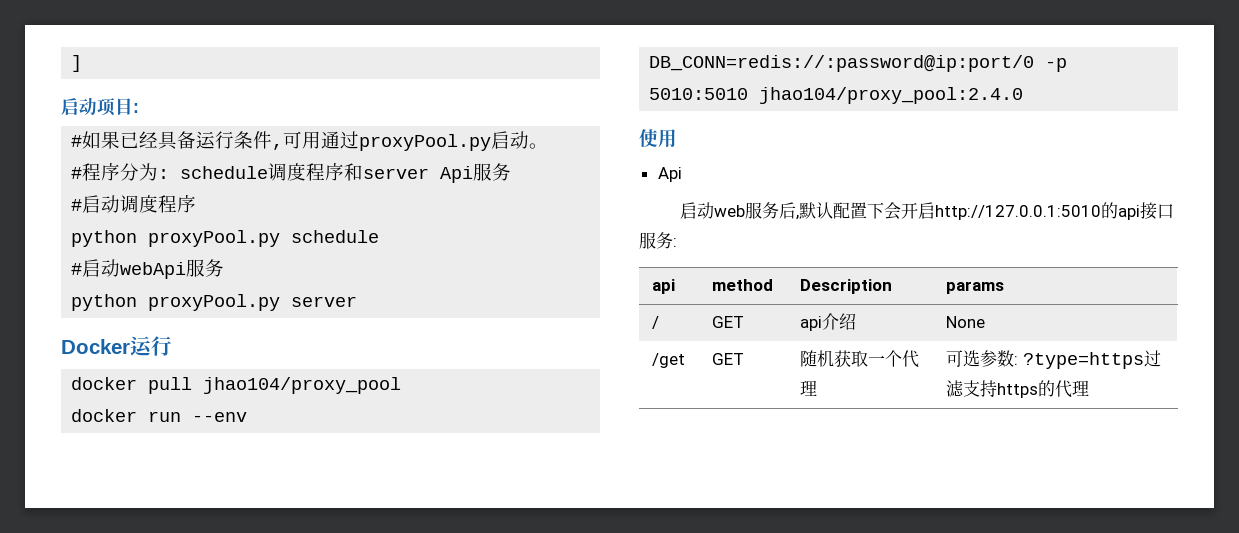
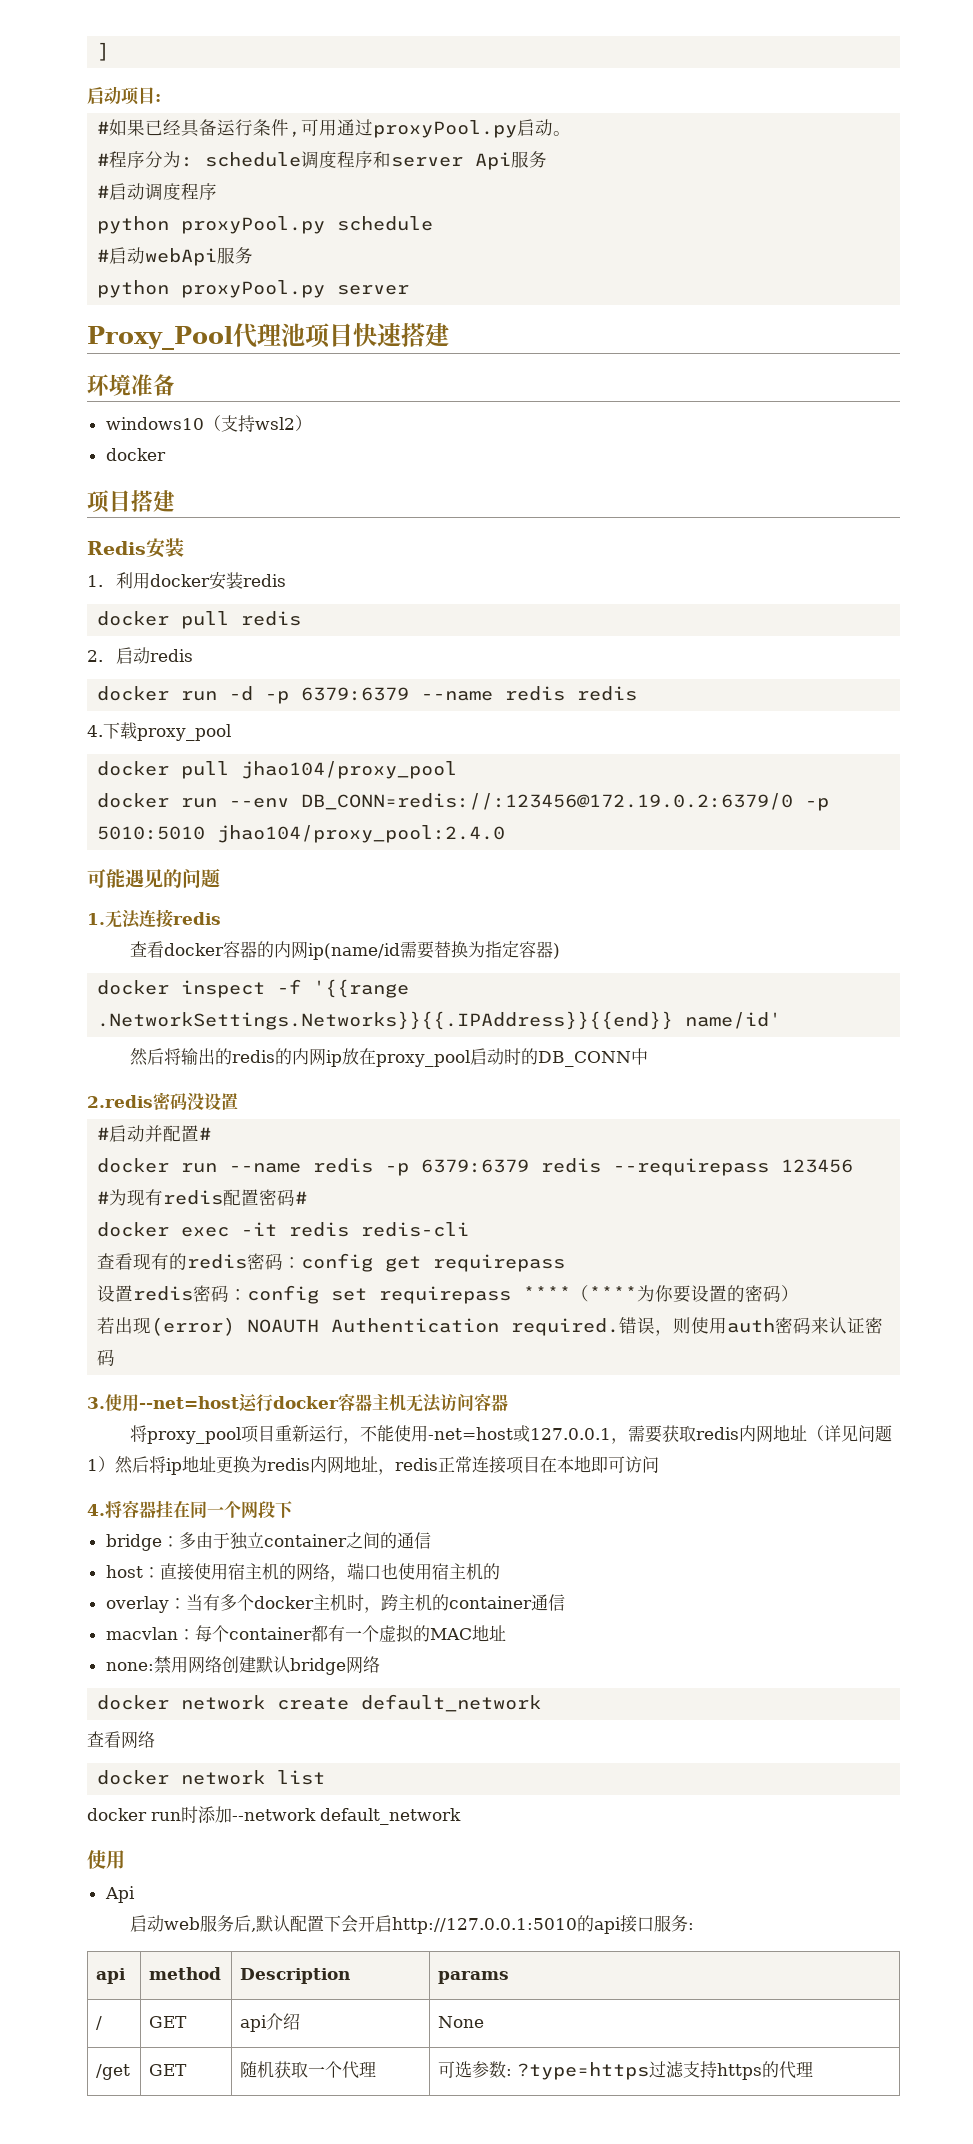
- Docker运行
+ Proxy_Pool代理池项目快速搭建
+ 环境准备
+ windows10（支持wsl2）
+ docker
+ 项目搭建
+ Redis安装
+ 1.利用docker安装redis
+ docker pull redis
+ 2.启动redis
+ docker run -d -p 6379:6379 --name redis redis
+ 4.下载proxy_pool
- docker run --env DB_CONN=redis://:password@ip:port/0 -p 5010:5010 jhao104/proxy_pool:2.4.0
+ docker run --env DB_CONN=redis://:123456@172.19.0.2:6379/0 -p 5010:5010 jhao104/proxy_pool:2.4.0
+ 可能遇见的问题
+ 1.无法连接redis
+ 查看docker容器的内网ip(name/id需要替换为指定容器)
+ docker inspect -f '{{range .NetworkSettings.Networks}}{{.IPAddress}}{{end}} name/id'
+ 然后将输出的redis的内网ip放在proxy_pool启动时的DB_CONN中
+ 2.redis密码没设置
+ #启动并配置#
+ docker run --name redis -p 6379:6379 redis --requirepass 123456
+ #为现有redis配置密码#
+ docker exec -it redis redis-cli
+ 查看现有的redis密码：config get requirepass
+ 设置redis密码：config set requirepass ****（****为你要设置的密码）
+ 若出现(error) NOAUTH Authentication required.错误，则使用auth密码来认证密码
+ 3.使用--net=host运行docker容器主机无法访问容器
+ 将proxy_pool项目重新运行，不能使用-net=host或127.0.0.1，需要获取redis内网地址（详见问题1）然后将ip地址更换为redis内网地址，redis正常连接项目在本地即可访问
+ 4.将容器挂在同一个网段下
+ bridge：多由于独立container之间的通信
+ host：直接使用宿主机的网络，端口也使用宿主机的
+ overlay：当有多个docker主机时，跨主机的container通信
+ macvlan：每个container都有一个虚拟的MAC地址
+ none:禁用网络创建默认bridge网络
+ docker network create default_network
+ 查看网络
+ docker network list
+ docker run时添加--network default_network

